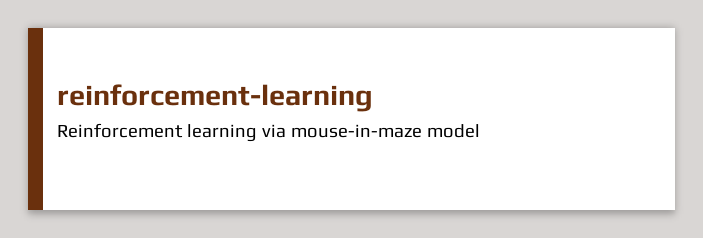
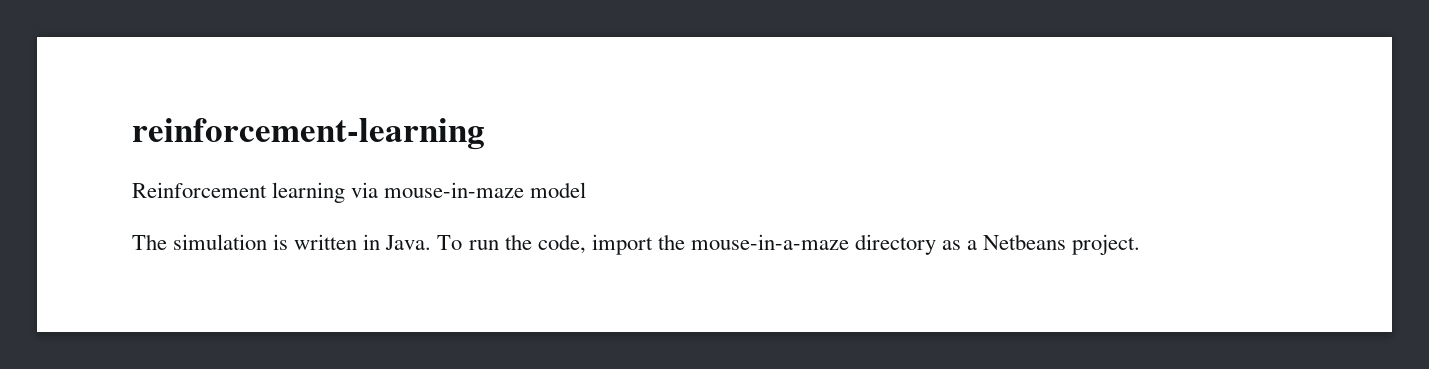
+ The simulation is written in Java. To run the code, import the mouse-in-a-maze directory as a Netbeans project.

